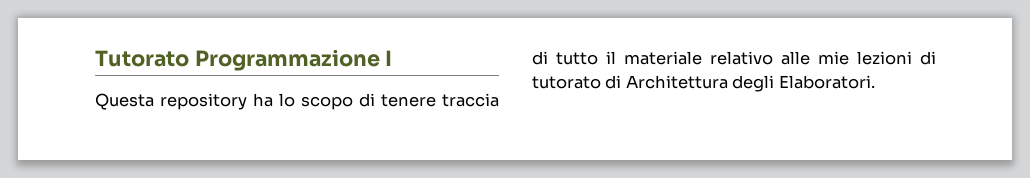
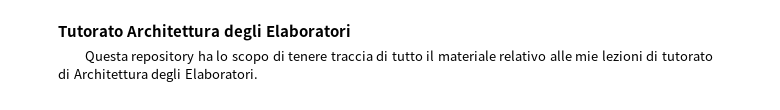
- Tutorato Programmazione I
+ Tutorato Architettura degli Elaboratori

